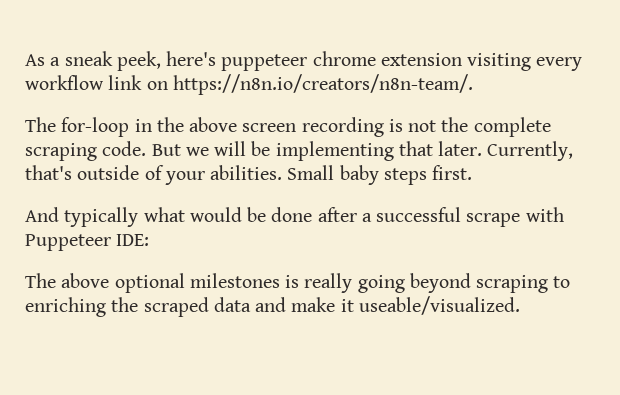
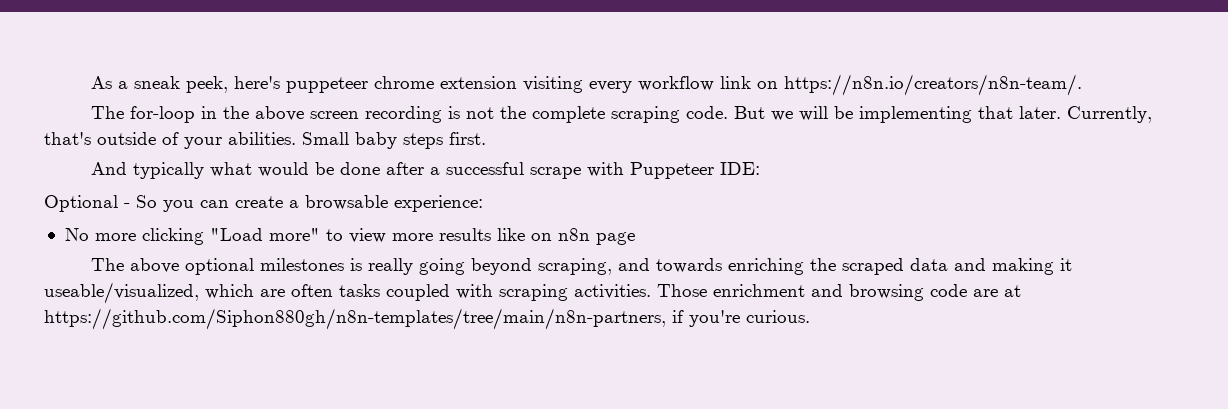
+ Optional - So you can create a browsable experience:
+ No more clicking "Load more" to view more results like on n8n page
- The above optional milestones is really going beyond scraping to enriching the scraped data and make it useable/visualized.
+ The above optional milestones is really going beyond scraping, and towards enriching the scraped data and making it useable/visualized, which are often tasks coupled with scraping activities. Those enrichment and browsing code are at https://github.com/Siphon880gh/n8n-templates/tree/main/n8n-partners, if you're curious.

